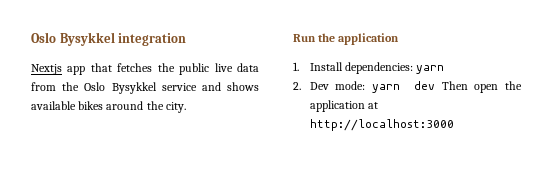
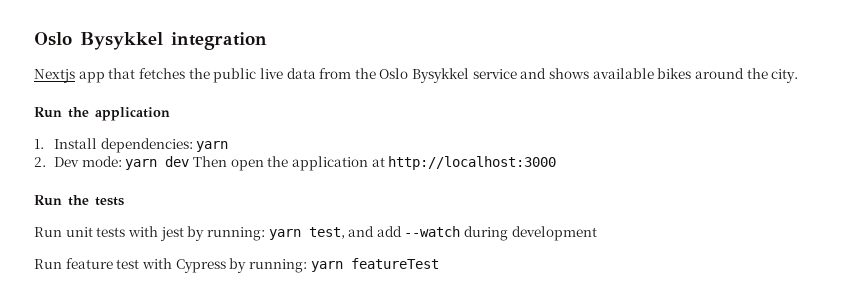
+ Run the tests
+ Run unit tests with jest by running: yarn test, and add --watch during development
+ Run feature test with Cypress by running: yarn featureTest

